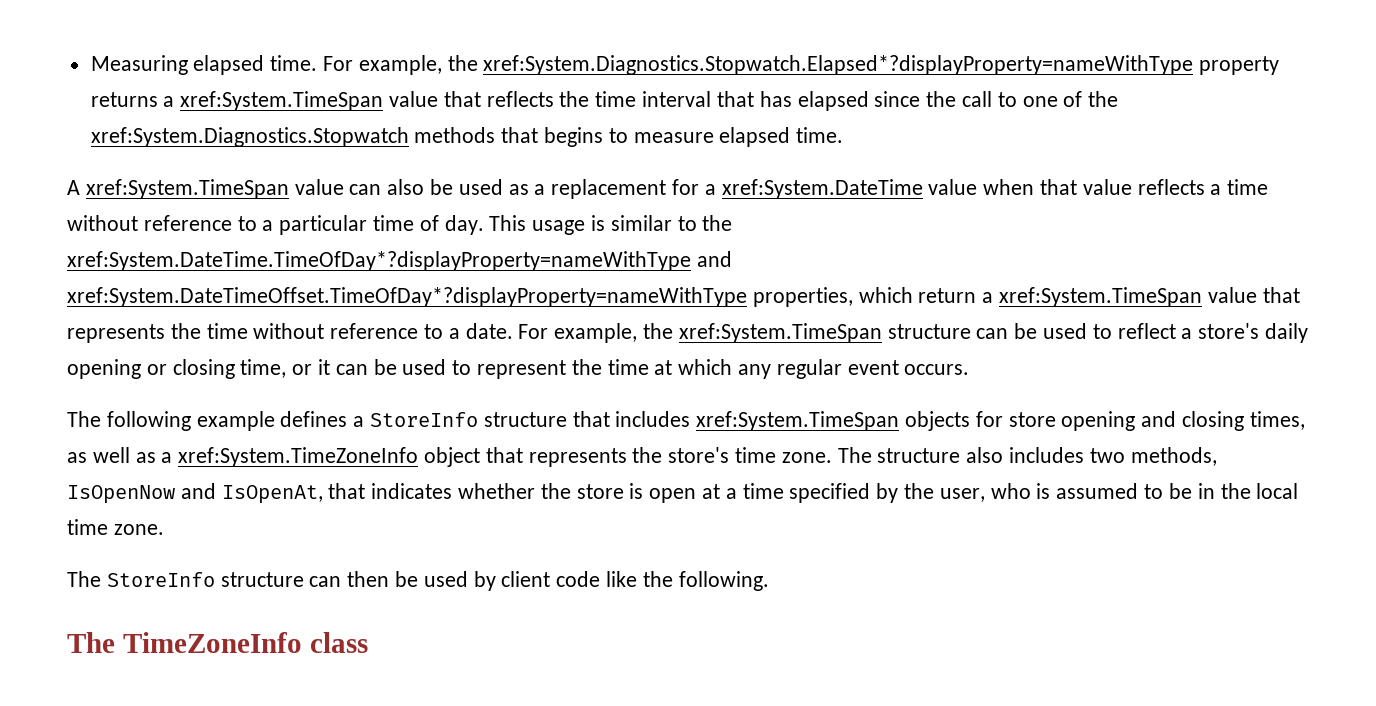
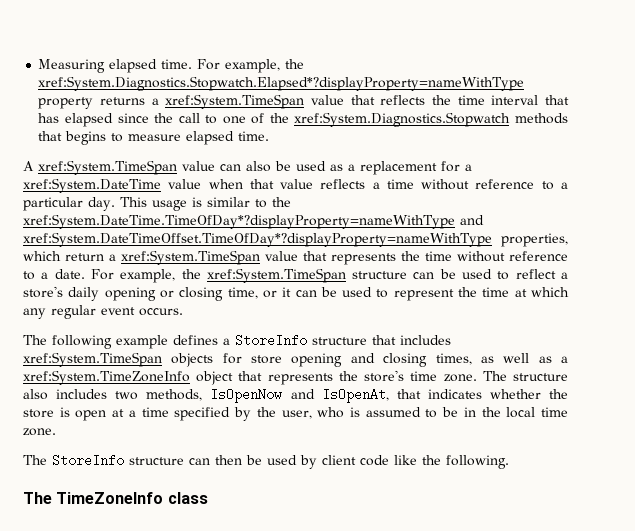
- A xref:System.TimeSpan value can also be used as a replacement for a xref:System.DateTime value when that value reflects a time without reference to a particular time of day.
+ A xref:System.TimeSpan value can also be used as a replacement for a xref:System.DateTime value when that value reflects a time without reference to a particular day.

